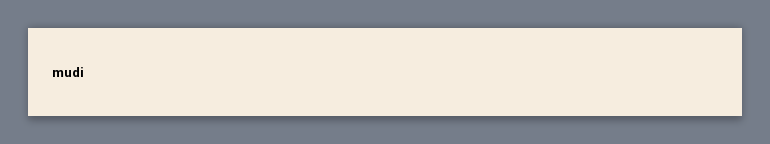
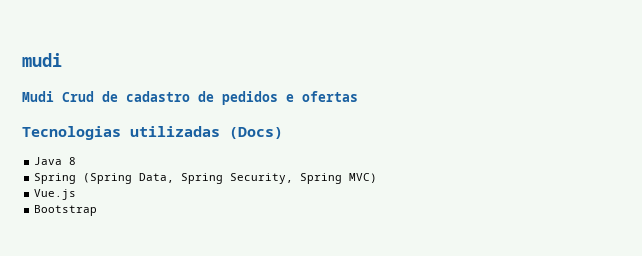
+ Mudi Crud de cadastro de pedidos e ofertas
+ Tecnologias utilizadas (Docs)
+ Java 8
+ Spring (Spring Data, Spring Security, Spring MVC)
+ Vue.js
+ Bootstrap

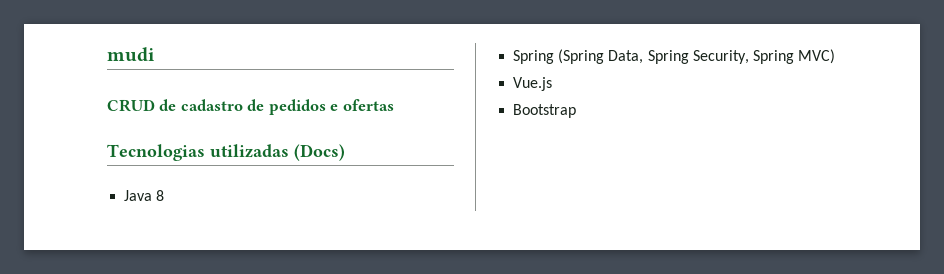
- Mudi Crud de cadastro de pedidos e ofertas
+ CRUD de cadastro de pedidos e ofertas

